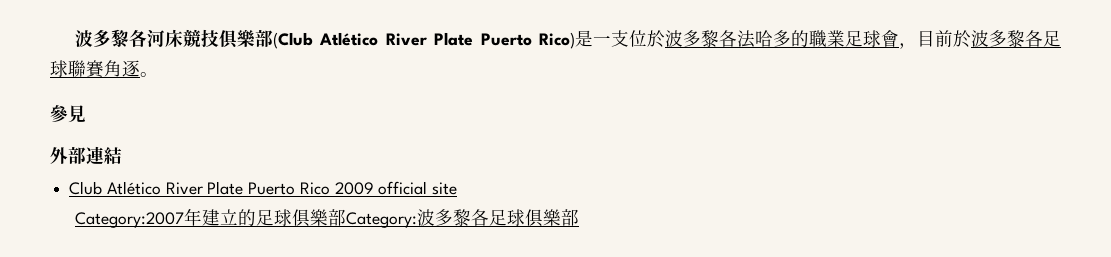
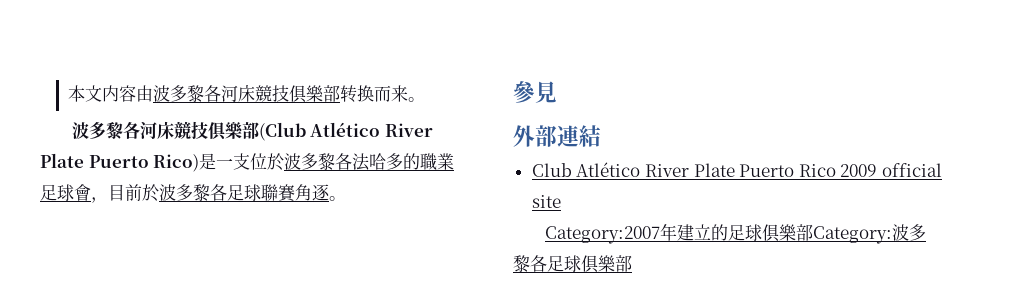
+ 本文内容由波多黎各河床競技俱樂部转换而来。

